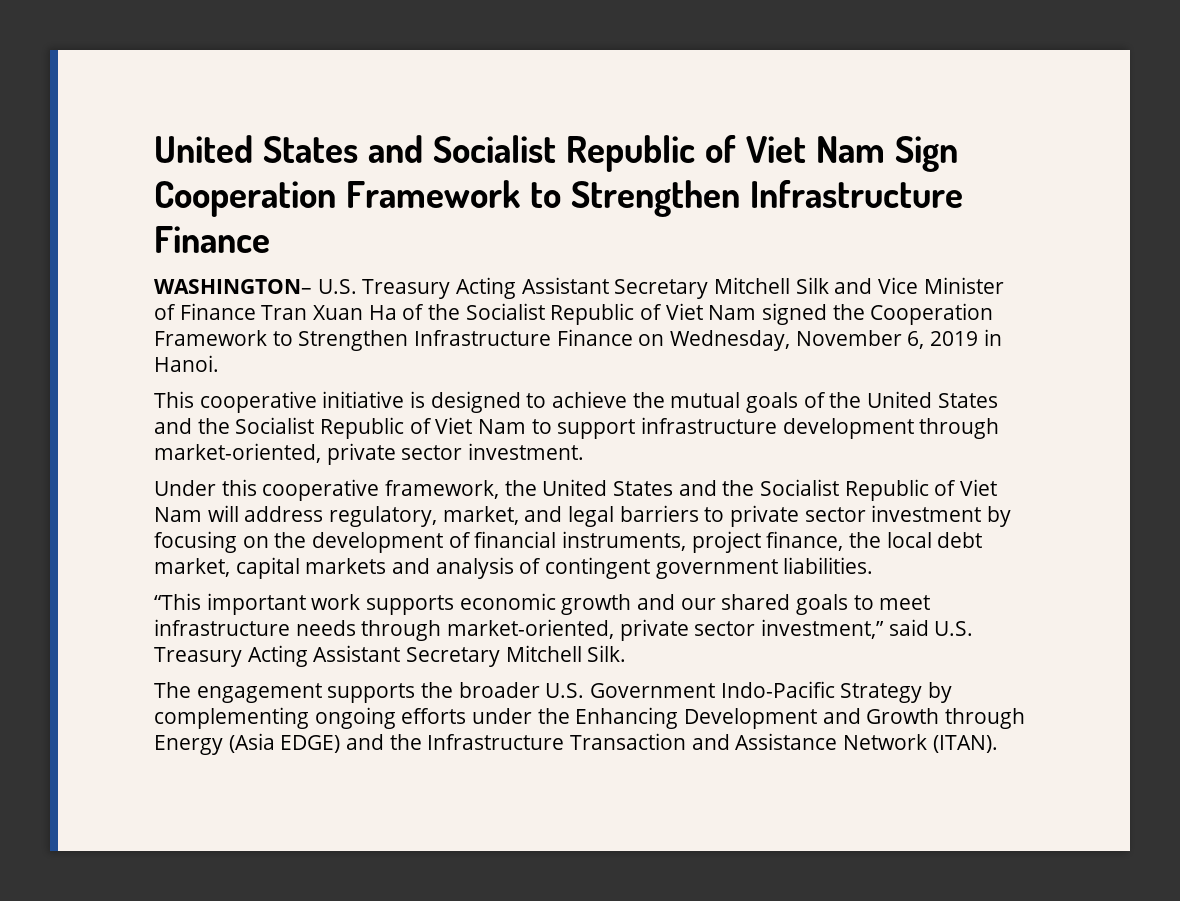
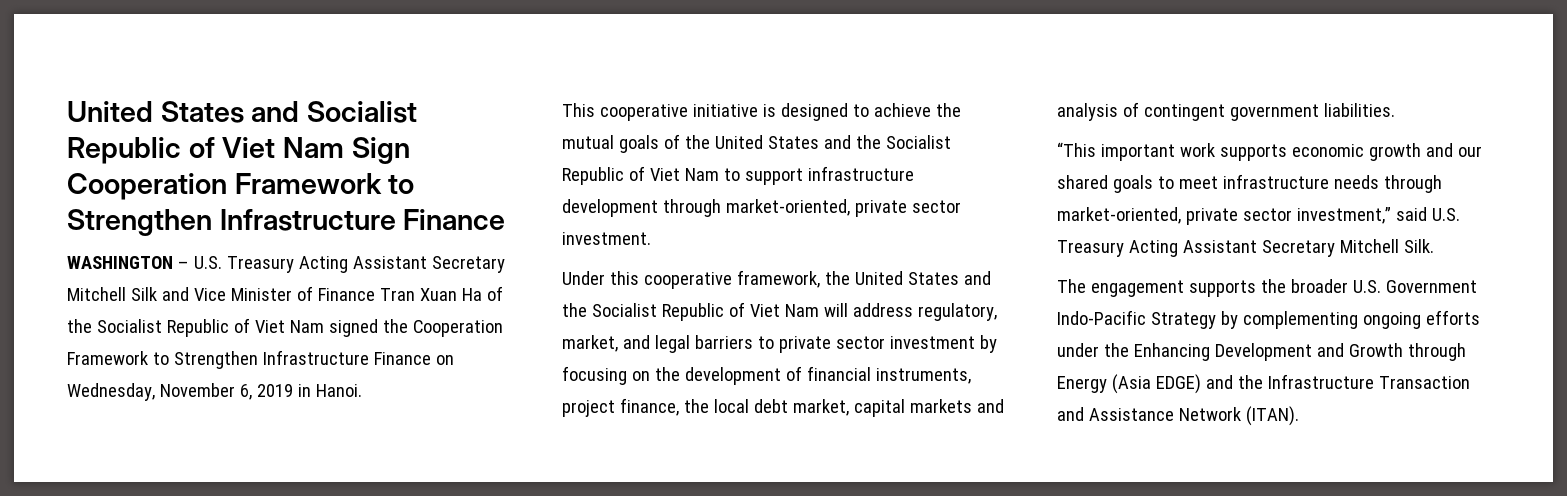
- WASHINGTON– U.S. Treasury Acting Assistant Secretary Mitchell Silk and Vice Minister of Finance Tran Xuan Ha of the Socialist Republic of Viet Nam signed the Cooperation Framework to Strengthen Infrastructure Finance on Wednesday, November 6, 2019 in Hanoi.
+ WASHINGTON – U.S. Treasury Acting Assistant Secretary Mitchell Silk and Vice Minister of Finance Tran Xuan Ha of the Socialist Republic of Viet Nam signed the Cooperation Framework to Strengthen Infrastructure Finance on Wednesday, November 6, 2019 in Hanoi.

